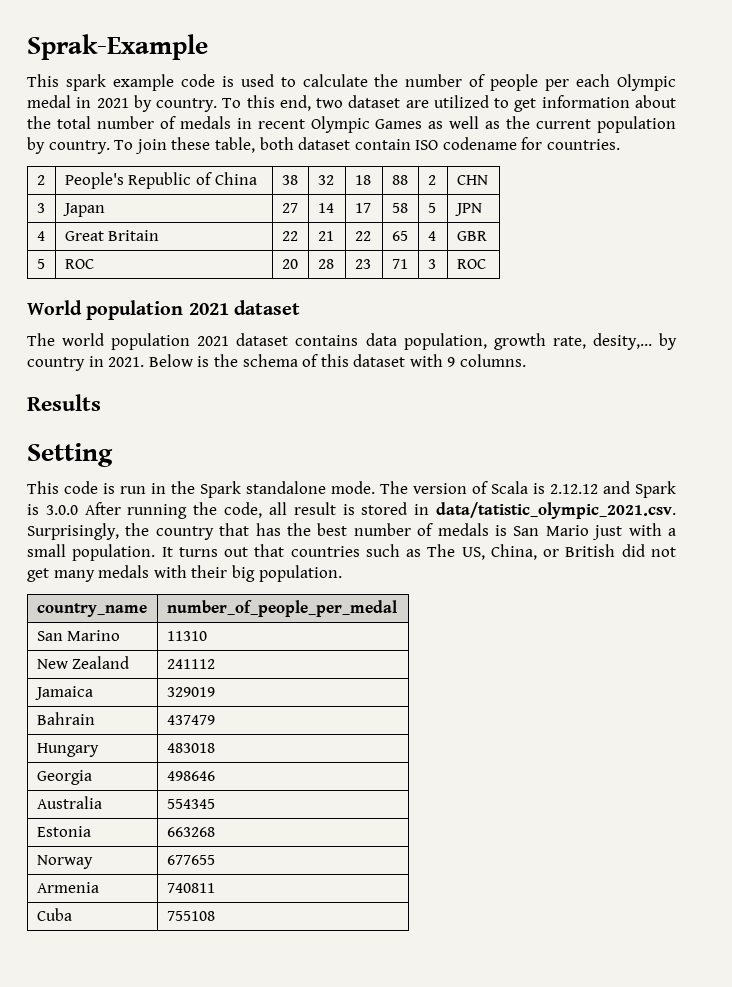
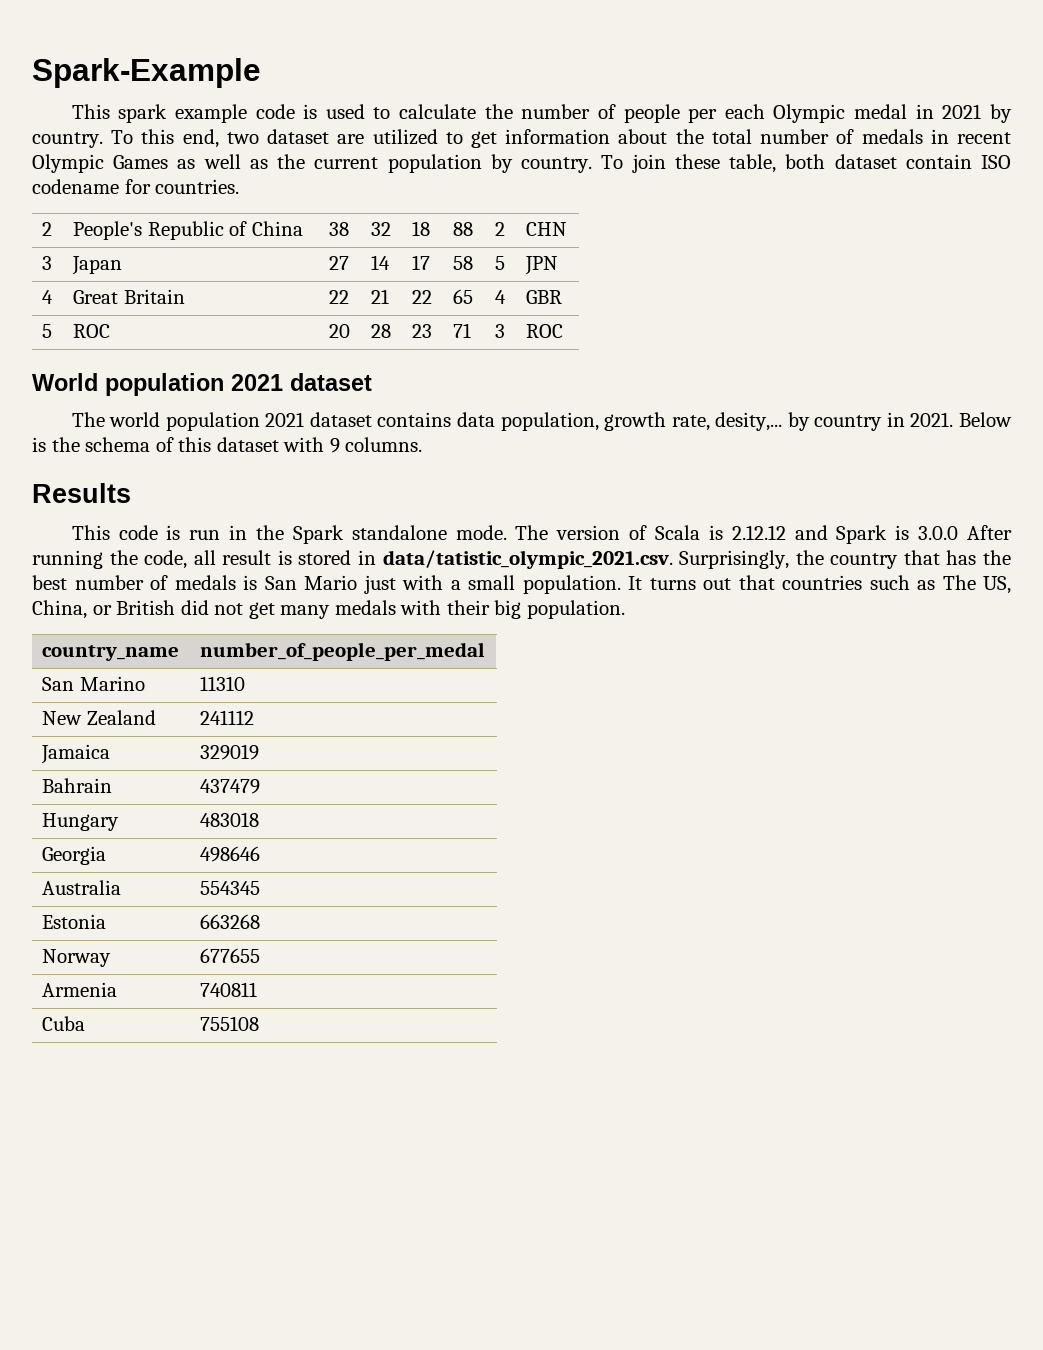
- Sprak-Example
+ Spark-Example
- Setting

